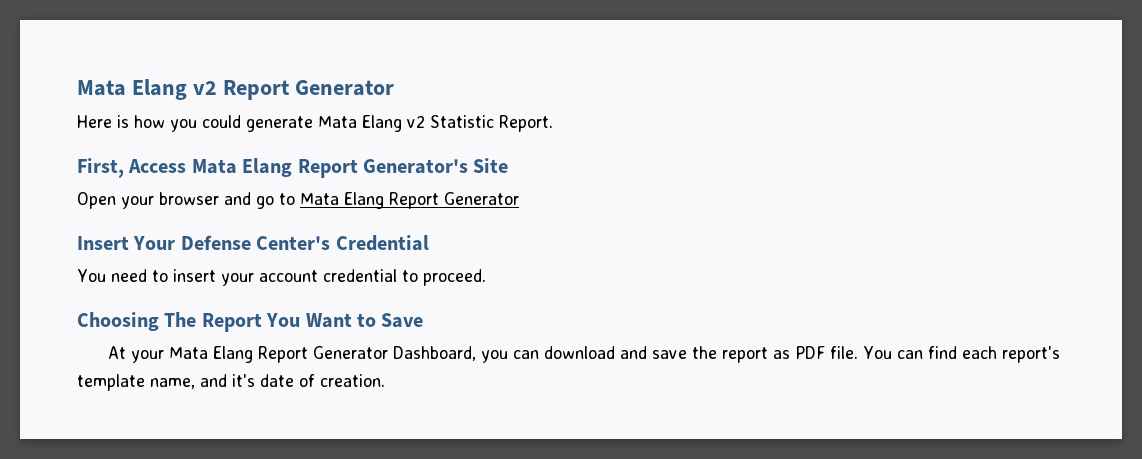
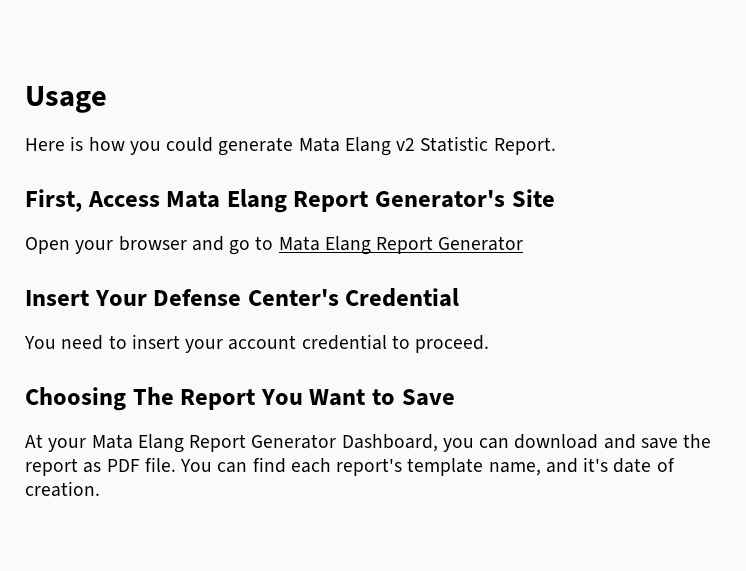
- Mata Elang v2 Report Generator
+ Usage

